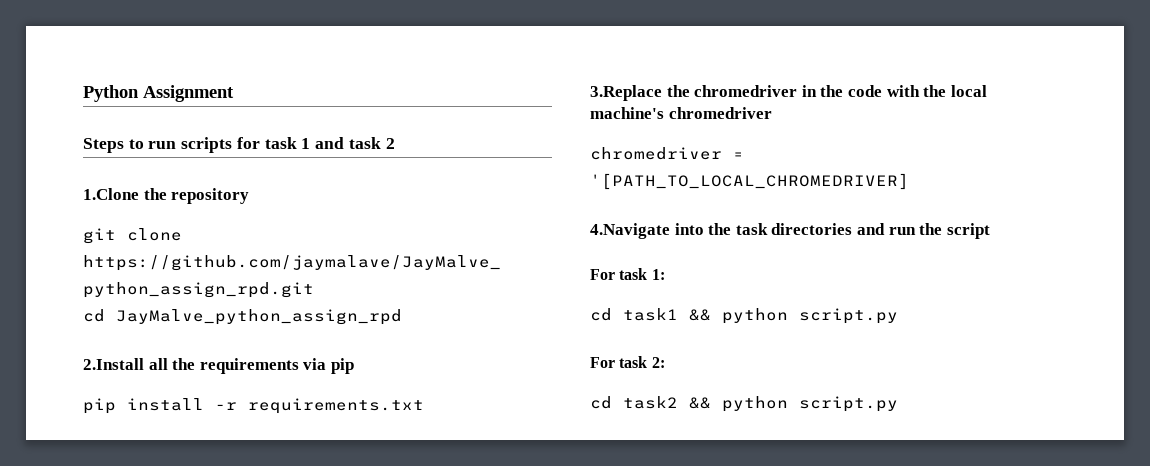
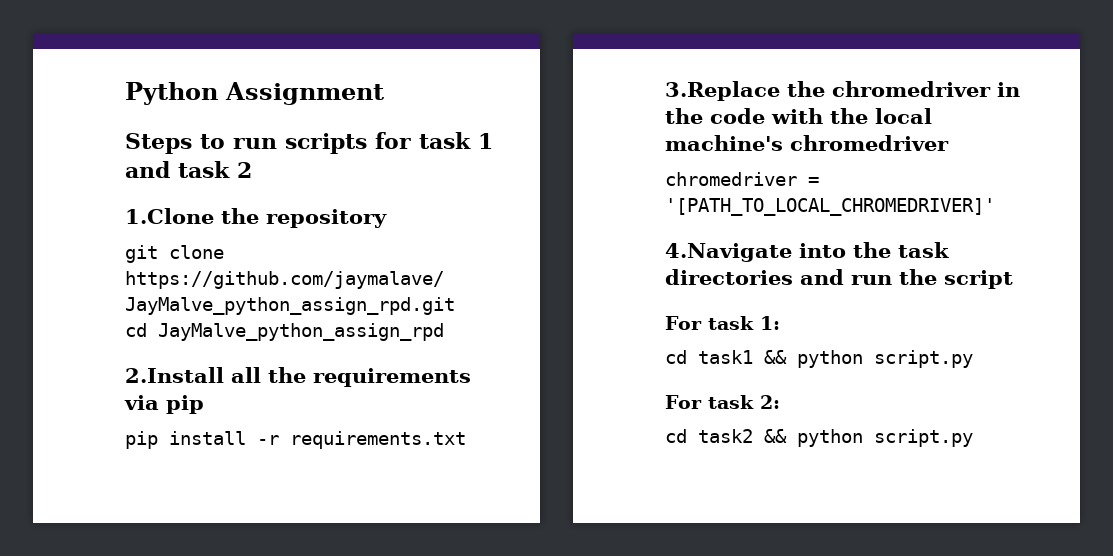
- chromedriver = '[PATH_TO_LOCAL_CHROMEDRIVER]
+ chromedriver = '[PATH_TO_LOCAL_CHROMEDRIVER]'

